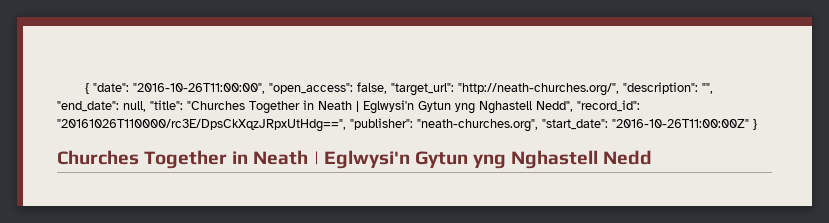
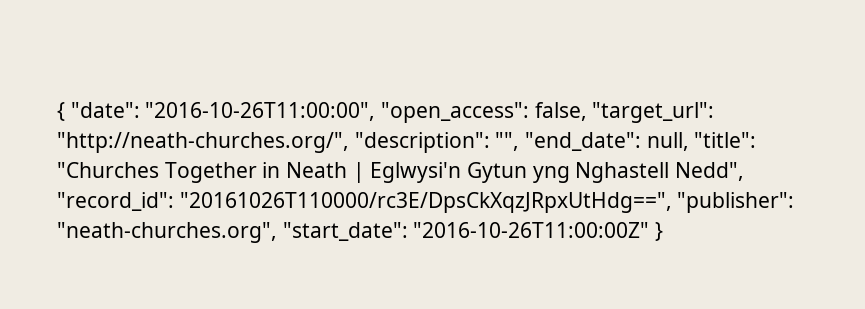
- Churches Together in Neath | Eglwysi'n Gytun yng Nghastell Nedd

